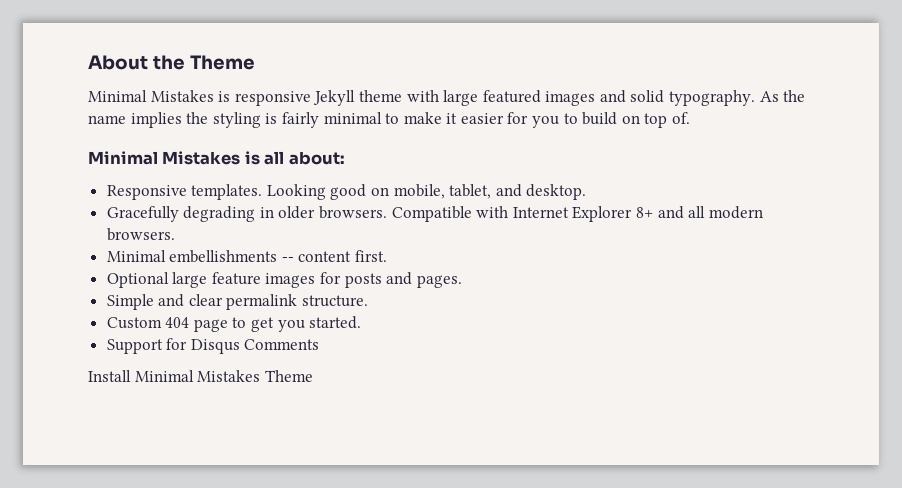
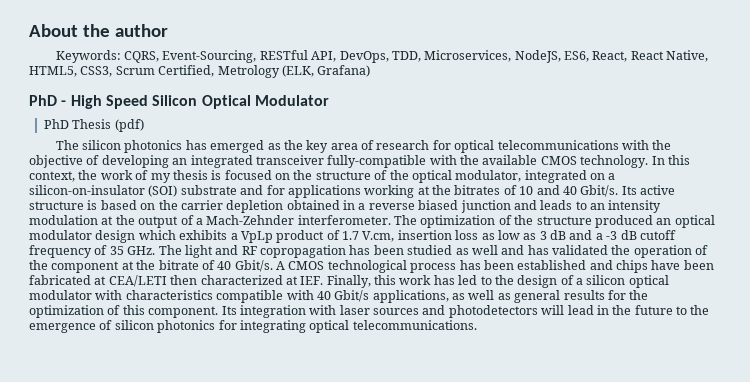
- About the Theme
- Minimal Mistakes is responsive Jekyll theme with large featured images and solid typography. As the name implies the styling is fairly minimal to make it easier for you to build on top of.
- Minimal Mistakes is all about:
- Responsive templates. Looking good on mobile, tablet, and desktop.
- Gracefully degrading in older browsers. Compatible with Internet Explorer 8+ and all modern browsers.
- Minimal embellishments -- content first.
- Optional large feature images for posts and pages.
- Simple and clear permalink structure.
- Custom 404 page to get you started.
- Support for Disqus Comments
- Install Minimal Mistakes Theme
+ About the author
+ Keywords: CQRS, Event-Sourcing, RESTful API, DevOps, TDD, Microservices, NodeJS, ES6, React, React Native, HTML5, CSS3, Scrum Certified, Metrology (ELK, Grafana)
+ PhD - High Speed Silicon Optical Modulator
+ PhD Thesis (pdf)
+ The silicon photonics has emerged as the key area of research for optical telecommunications with the objective of developing an integrated transceiver fully-compatible with the available CMOS technology. In this context, the work of my thesis is focused on the structure of the optical modulator, integrated on a silicon-on-insulator (SOI) substrate and for applications working at the bitrates of 10 and 40 Gbit/s. Its active structure is based on the carrier depletion obtained in a reverse biased junction and leads to an intensity modulation at the output of a Mach-Zehnder interferometer. The optimization of the structure produced an optical modulator design which exhibits a VpLp product of 1.7 V.cm, insertion loss as low as 3 dB and a -3 dB cutoff frequency of 35 GHz. The light and RF copropagation has been studied as well and has validated the operation of the component at the bitrate of 40 Gbit/s. A CMOS technological process has been established and chips have been fabricated at CEA/LETI then characterized at IEF. Finally, this work has led to the design of a silicon optical modulator with characteristics compatible with 40 Gbit/s applications, as well as general results for the optimization of this component. Its integration with laser sources and photodetectors will lead in the future to the emergence of silicon photonics for integrating optical telecommunications.

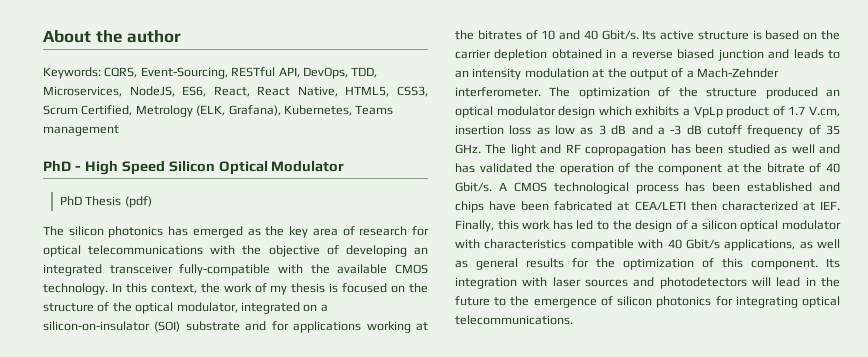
- Keywords: CQRS, Event-Sourcing, RESTful API, DevOps, TDD, Microservices, NodeJS, ES6, React, React Native, HTML5, CSS3, Scrum Certified, Metrology (ELK, Grafana)
+ Keywords: CQRS, Event-Sourcing, RESTful API, DevOps, TDD, Microservices, NodeJS, ES6, React, React Native, HTML5, CSS3, Scrum Certified, Metrology (ELK, Grafana), Kubernetes, Teams management

